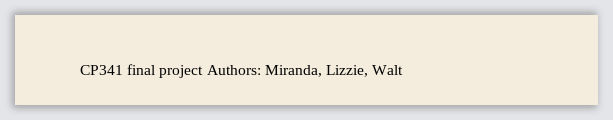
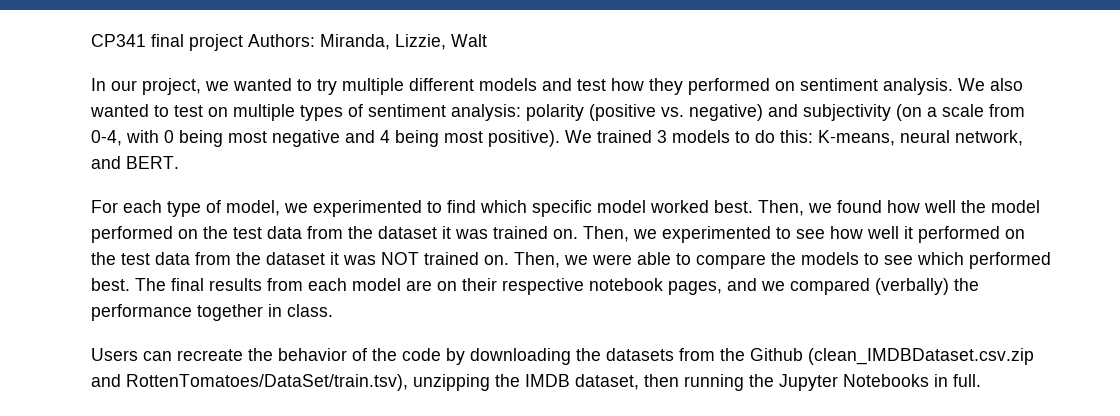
+ In our project, we wanted to try multiple different models and test how they performed on sentiment analysis. We also wanted to test on multiple types of sentiment analysis: polarity (positive vs. negative) and subjectivity (on a scale from 0-4, with 0 being most negative and 4 being most positive). We trained 3 models to do this: K-means, neural network, and BERT.
+ For each type of model, we experimented to find which specific model worked best. Then, we found how well the model performed on the test data from the dataset it was trained on. Then, we experimented to see how well it performed on the test data from the dataset it was NOT trained on. Then, we were able to compare the models to see which performed best. The final results from each model are on their respective notebook pages, and we compared (verbally) the performance together in class.
+ Users can recreate the behavior of the code by downloading the datasets from the Github (clean_IMDBDataset.csv.zip and RottenTomatoes/DataSet/train.tsv), unzipping the IMDB dataset, then running the Jupyter Notebooks in full.

